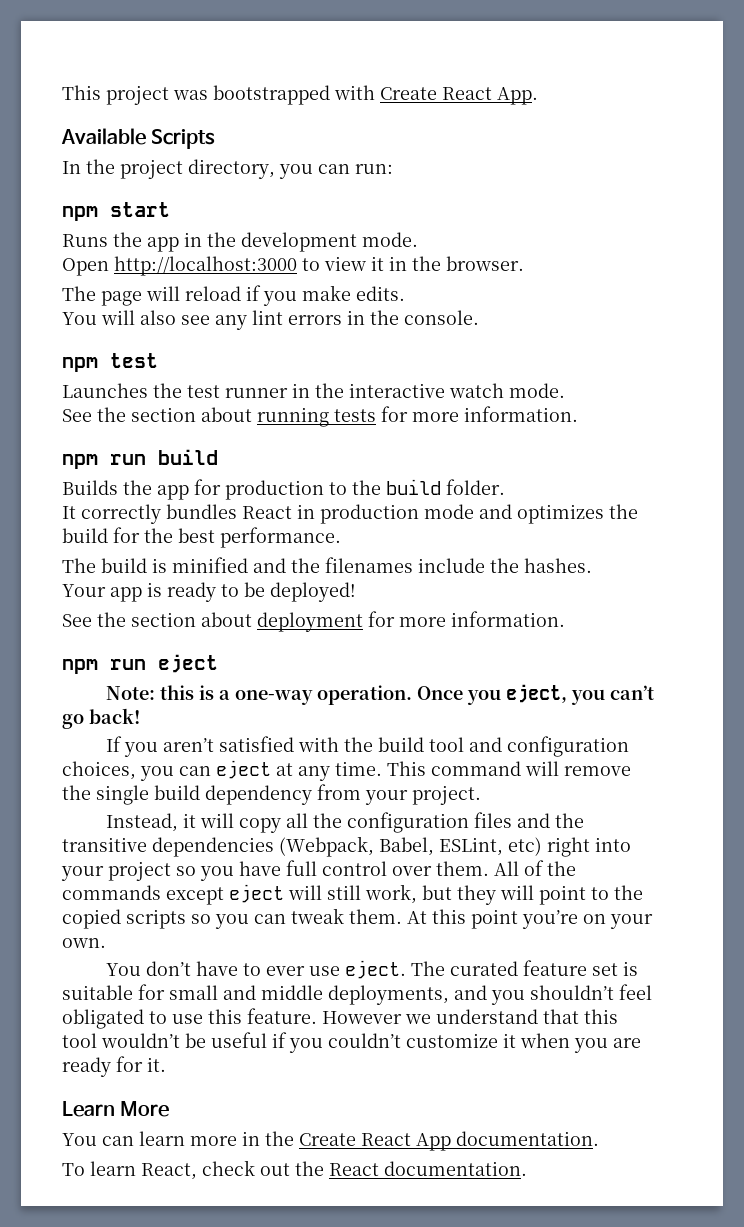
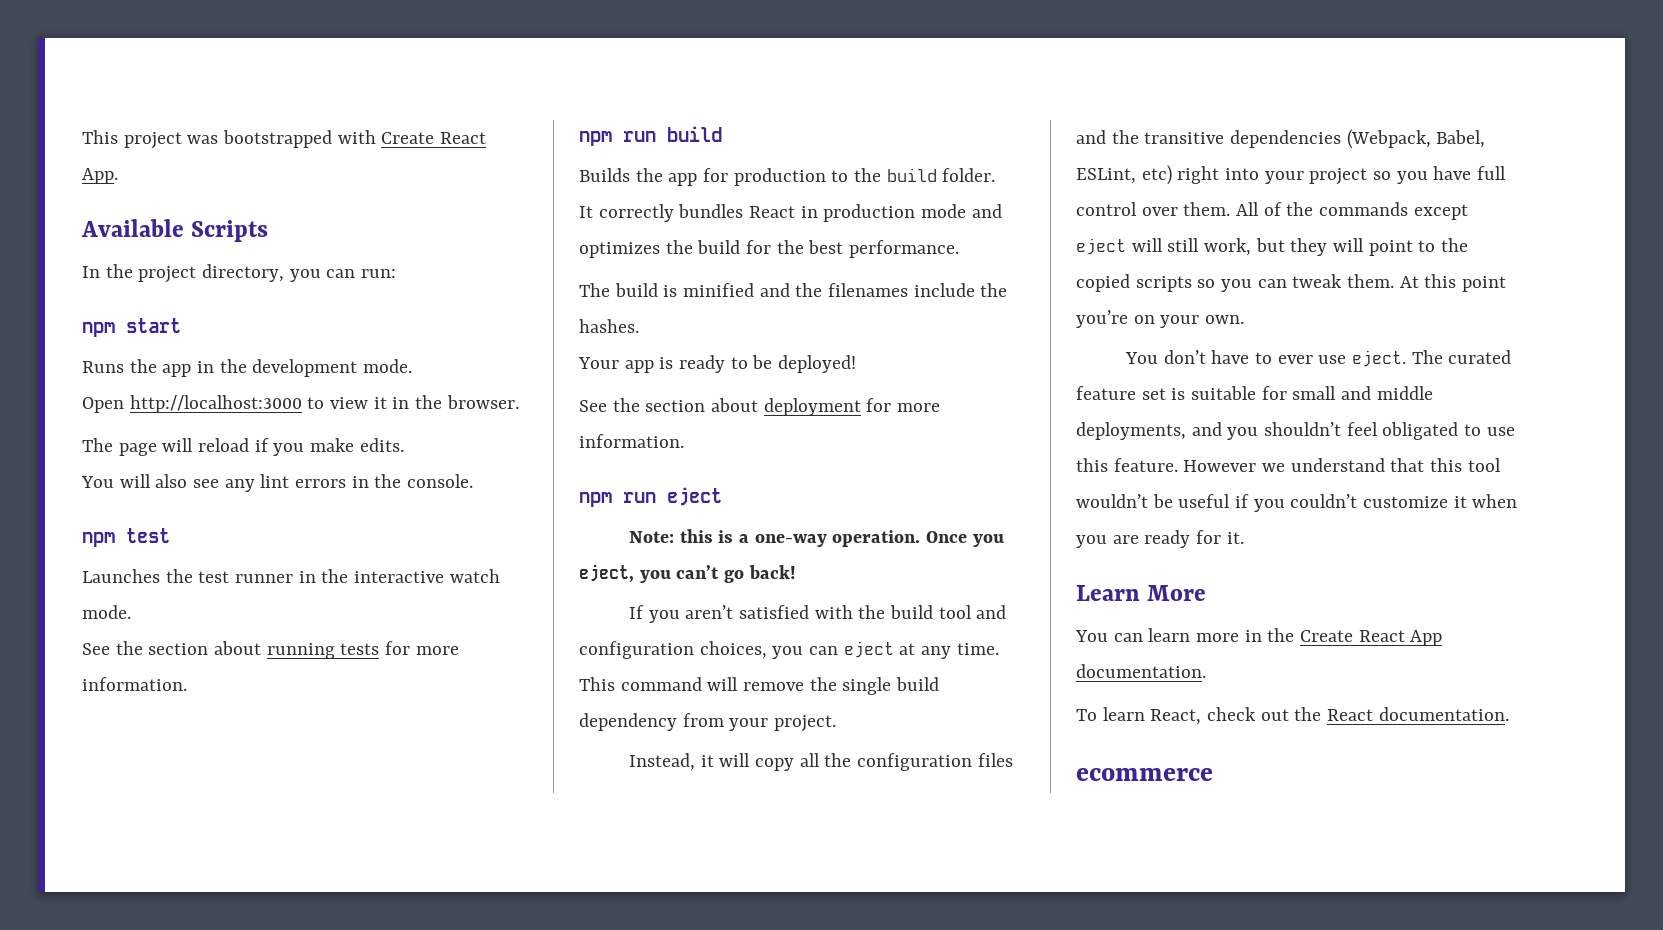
+ ecommerce

